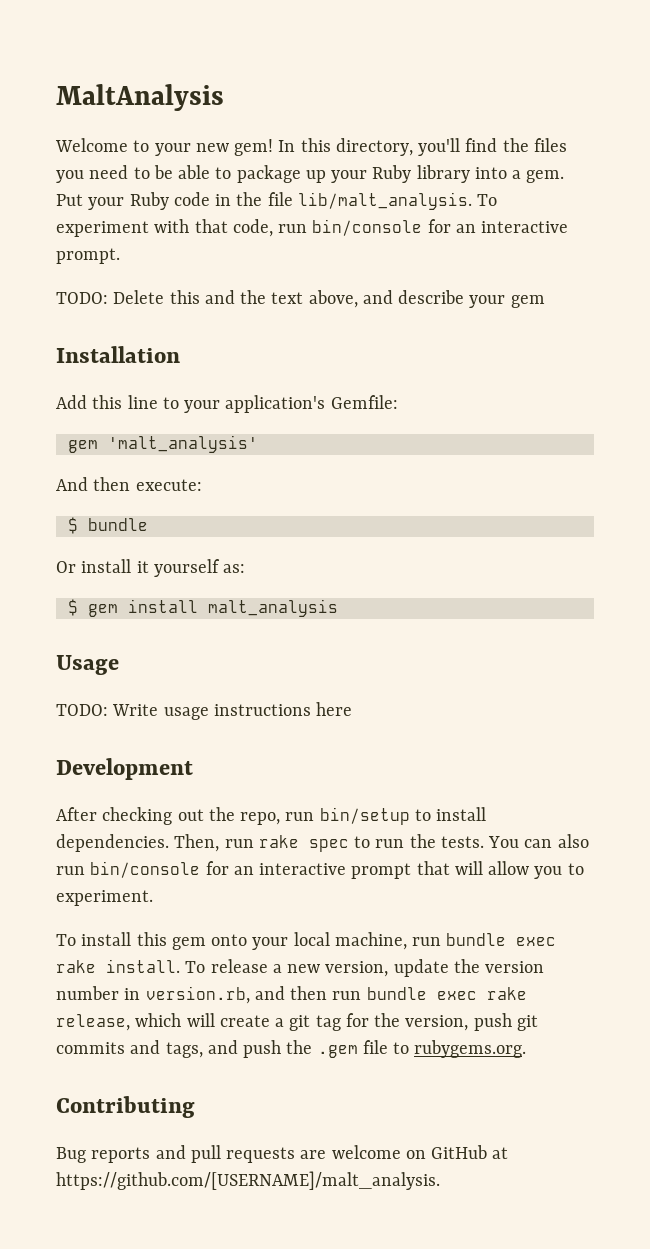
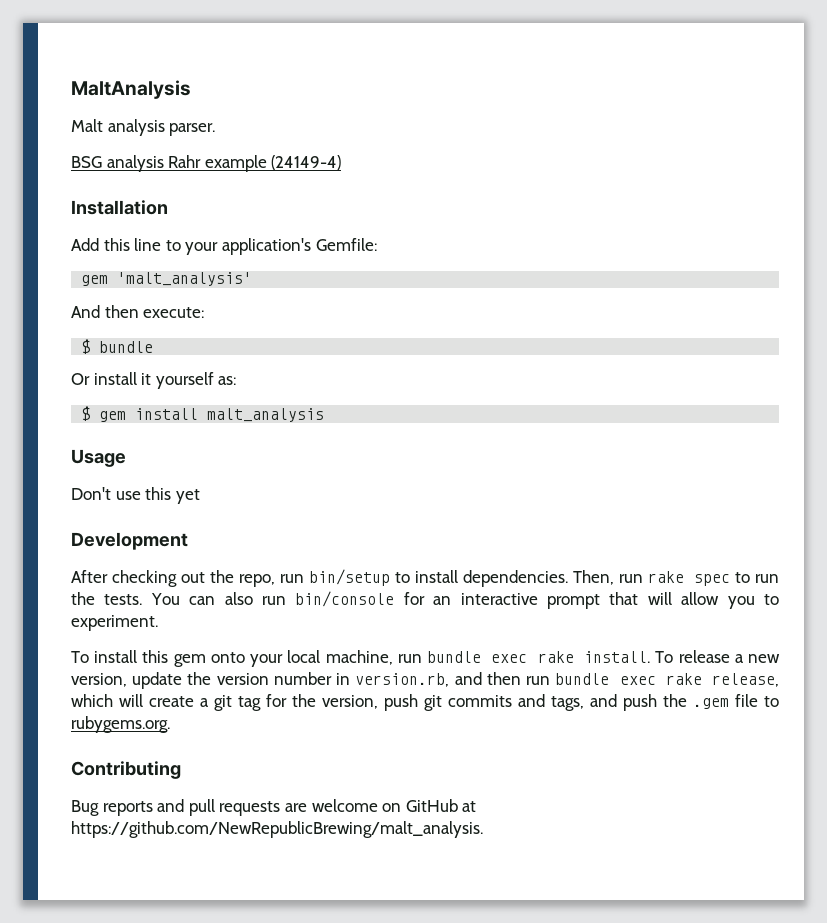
- Welcome to your new gem! In this directory, you'll find the files you need to be able to package up your Ruby library into a gem. Put your Ruby code in the file lib/malt_analysis. To experiment with that code, run bin/console for an interactive prompt.
- TODO: Delete this and the text above, and describe your gem
+ Malt analysis parser.
+ BSG analysis Rahr example (24149-4)
- TODO: Write usage instructions here
+ Don't use this yet
- Bug reports and pull requests are welcome on GitHub at https://github.com/[USERNAME]/malt_analysis.
+ Bug reports and pull requests are welcome on GitHub at https://github.com/NewRepublicBrewing/malt_analysis.

